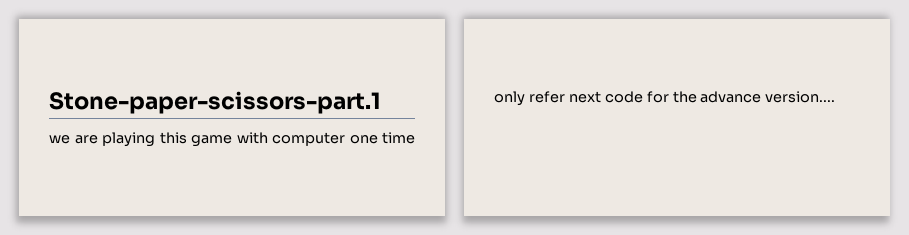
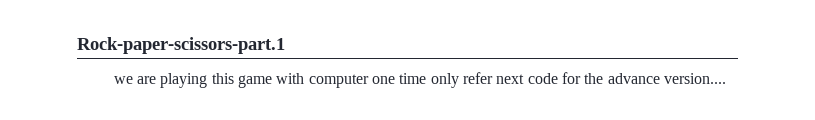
- Stone-paper-scissors-part.1
+ Rock-paper-scissors-part.1

